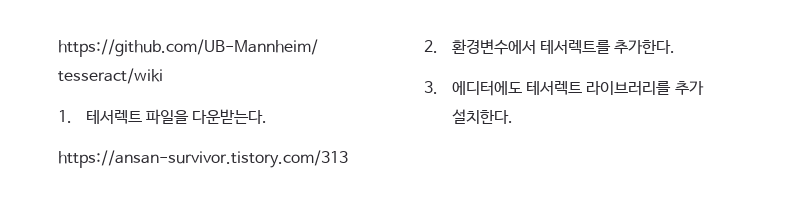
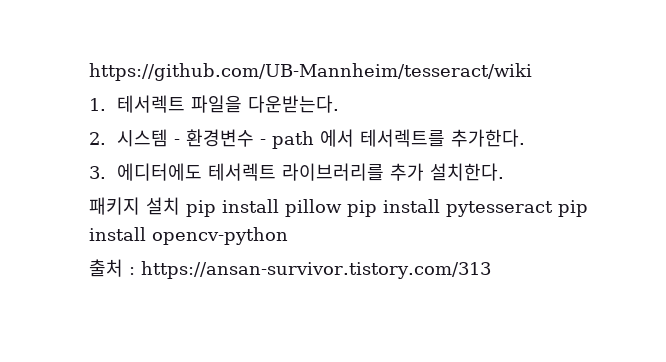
- https://ansan-survivor.tistory.com/313
- 2. 환경변수에서 테서렉트를 추가한다.
+ 2. 시스템 - 환경변수 - path 에서 테서렉트를 추가한다.
+ 패키지 설치 pip install pillow pip install pytesseract pip install opencv-python
+ 출처 : https://ansan-survivor.tistory.com/313

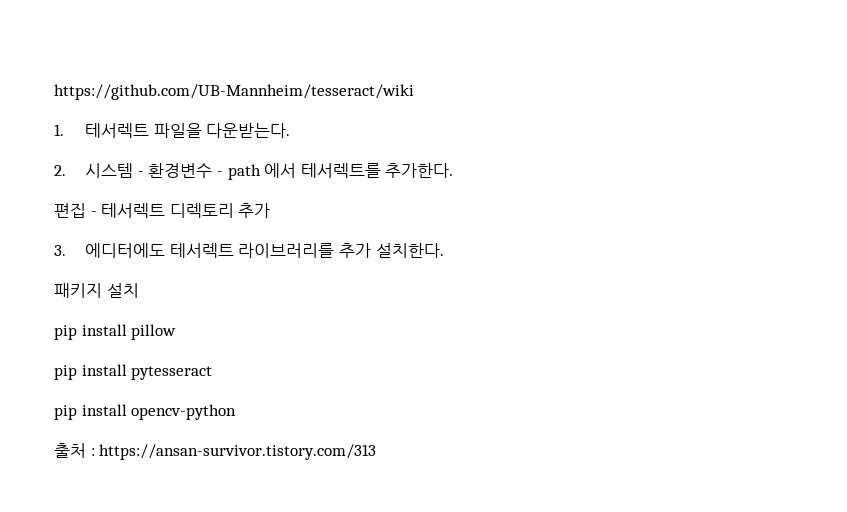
+ 편집 - 테서렉트 디렉토리 추가
- 패키지 설치 pip install pillow pip install pytesseract pip install opencv-python
+ 패키지 설치
+ pip install pillow
+ pip install pytesseract
+ pip install opencv-python

